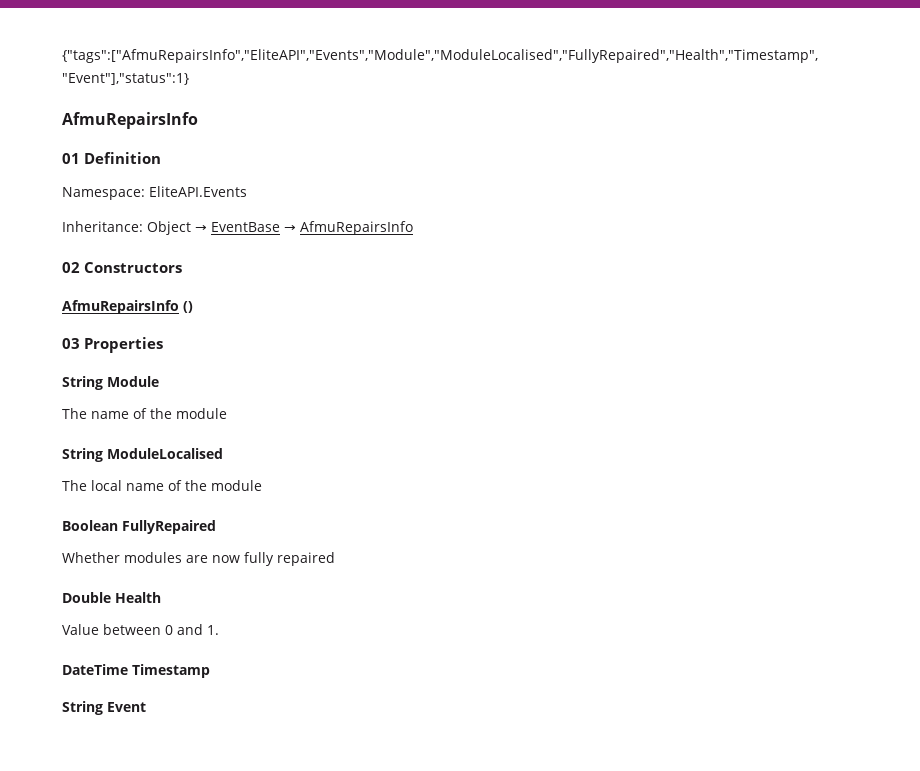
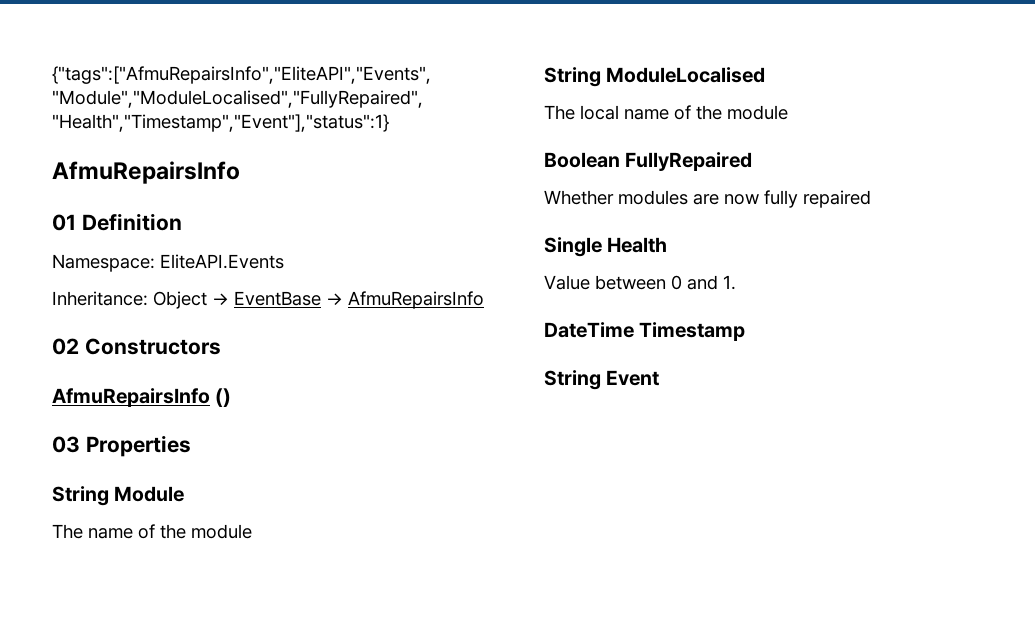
- Double Health
+ Single Health

